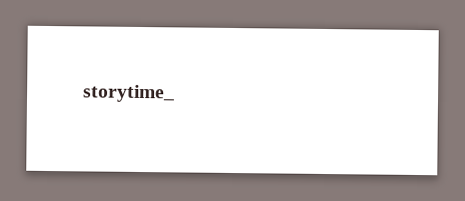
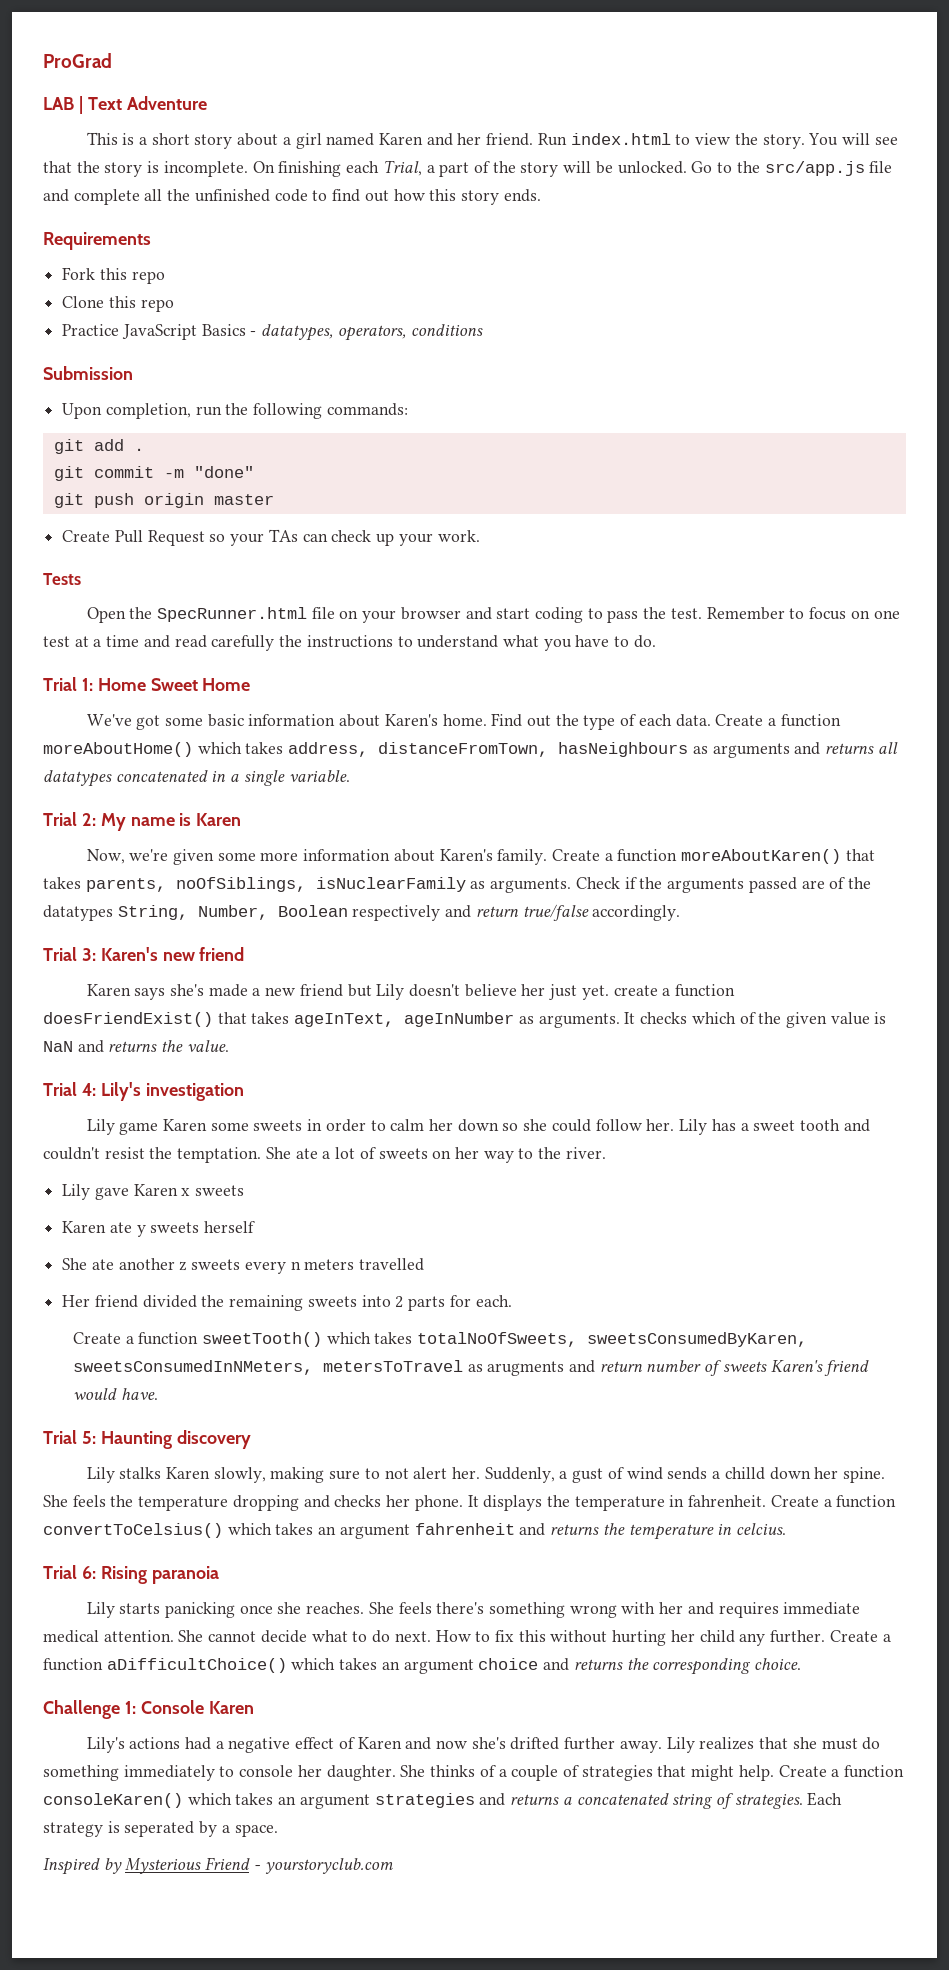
- storytime_
+ ProGrad
+ LAB | Text Adventure
+ This is a short story about a girl named Karen and her friend. Run index.html to view the story. You will see that the story is incomplete. On finishing each Trial, a part of the story will be unlocked. Go to the src/app.js file and complete all the unfinished code to find out how this story ends.
+ Requirements
+ Fork this repo
+ Clone this repo
+ Practice JavaScript Basics - datatypes, operators, conditions
+ Submission
+ Upon completion, run the following commands:
+ git add .
+ git commit -m "done"
+ git push origin master
+ Create Pull Request so your TAs can check up your work.
+ Tests
+ Open the SpecRunner.html file on your browser and start coding to pass the test. Remember to focus on one test at a time and read carefully the instructions to understand what you have to do.
+ Trial 1: Home Sweet Home
+ We've got some basic information about Karen's home. Find out the type of each data. Create a function moreAboutHome() which takes address, distanceFromTown, hasNeighbours as arguments and returns all datatypes concatenated in a single variable.
+ Trial 2: My name is Karen
+ Now, we're given some more information about Karen's family. Create a function moreAboutKaren() that takes parents, noOfSiblings, isNuclearFamily as arguments. Check if the arguments passed are of the datatypes String, Number, Boolean respectively and return true/false accordingly.
+ Trial 3: Karen's new friend
+ Karen says she's made a new friend but Lily doesn't believe her just yet. create a function doesFriendExist() that takes ageInText, ageInNumber as arguments. It checks which of the given value is NaN and returns the value.
+ Trial 4: Lily's investigation
+ Lily game Karen some sweets in order to calm her down so she could follow her. Lily has a sweet tooth and couldn't resist the temptation. She ate a lot of sweets on her way to the river.
+ Lily gave Karen x sweets
+ Karen ate y sweets herself
+ She ate another z sweets every n meters travelled
+ Her friend divided the remaining sweets into 2 parts for each.
+ Create a function sweetTooth() which takes totalNoOfSweets, sweetsConsumedByKaren, sweetsConsumedInNMeters, metersToTravel as arugments and return number of sweets Karen's friend would have.
+ Trial 5: Haunting discovery
+ Lily stalks Karen slowly, making sure to not alert her. Suddenly, a gust of wind sends a chilld down her spine. She feels the temperature dropping and checks her phone. It displays the temperature in fahrenheit. Create a function convertToCelsius() which takes an argument fahrenheit and returns the temperature in celcius.
+ Trial 6: Rising paranoia
+ Lily starts panicking once she reaches. She feels there's something wrong with her and requires immediate medical attention. She cannot decide what to do next. How to fix this without hurting her child any further. Create a function aDifficultChoice() which takes an argument choice and returns the corresponding choice.
+ Challenge 1: Console Karen
+ Lily's actions had a negative effect of Karen and now she's drifted further away. Lily realizes that she must do something immediately to console her daughter. She thinks of a couple of strategies that might help. Create a function consoleKaren() which takes an argument strategies and returns a concatenated string of strategies. Each strategy is seperated by a space.
+ Inspired by Mysterious Friend - yourstoryclub.com

